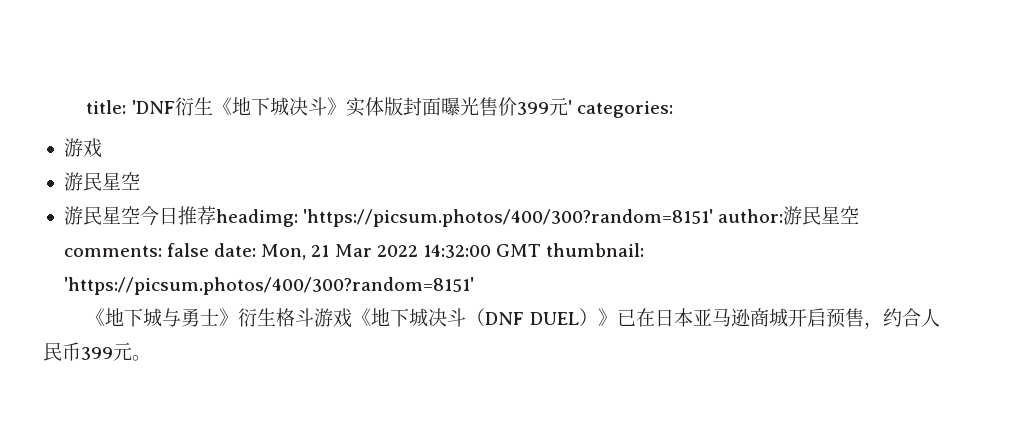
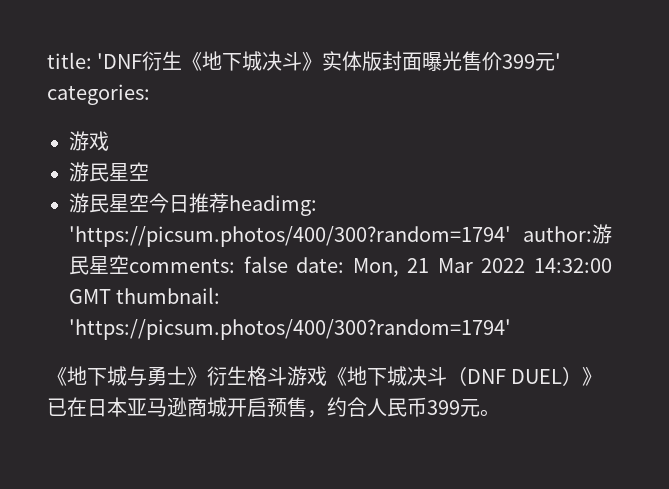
- 游民星空今日推荐headimg: 'https://picsum.photos/400/300?random=8151' author:游民星空comments: false date: Mon, 21 Mar 2022 14:32:00 GMT thumbnail: 'https://picsum.photos/400/300?random=8151'
+ 游民星空今日推荐headimg: 'https://picsum.photos/400/300?random=1794' author:游民星空comments: false date: Mon, 21 Mar 2022 14:32:00 GMT thumbnail: 'https://picsum.photos/400/300?random=1794'

